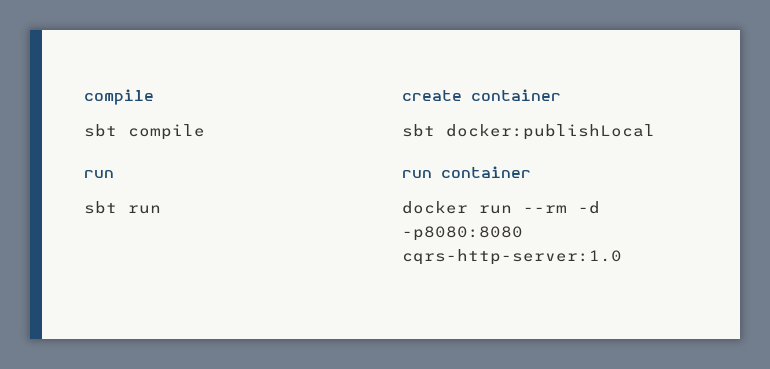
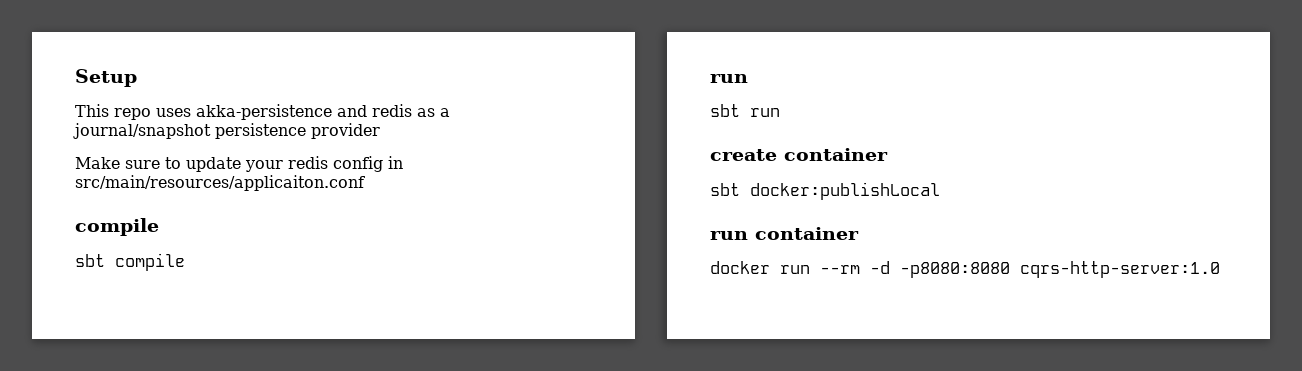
+ Setup
+ This repo uses akka-persistence and redis as a journal/snapshot persistence provider
+ Make sure to update your redis config in src/main/resources/applicaiton.conf

